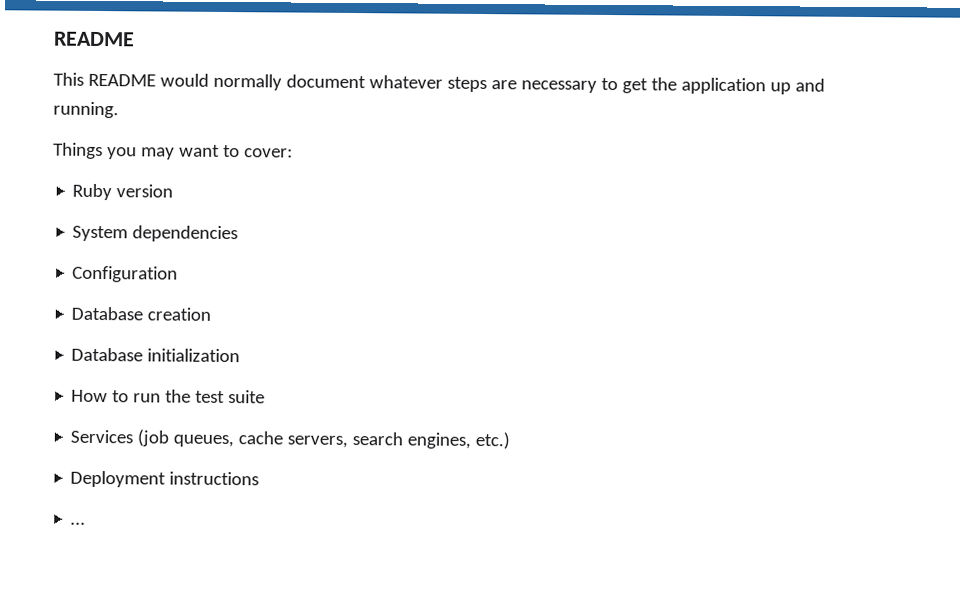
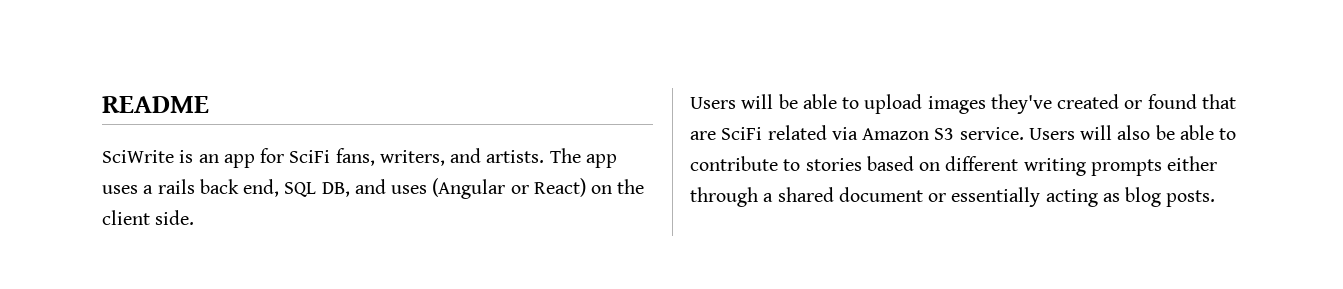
- This README would normally document whatever steps are necessary to get the application up and running.
- Things you may want to cover:
- Ruby version
- System dependencies
- Configuration
- Database creation
- Database initialization
- How to run the test suite
- Services (job queues, cache servers, search engines, etc.)
- Deployment instructions
- ...
+ SciWrite is an app for SciFi fans, writers, and artists. The app uses a rails back end, SQL DB, and uses (Angular or React) on the client side.
+ Users will be able to upload images they've created or found that are SciFi related via Amazon S3 service. Users will also be able to contribute to stories based on different writing prompts either through a shared document or essentially acting as blog posts.

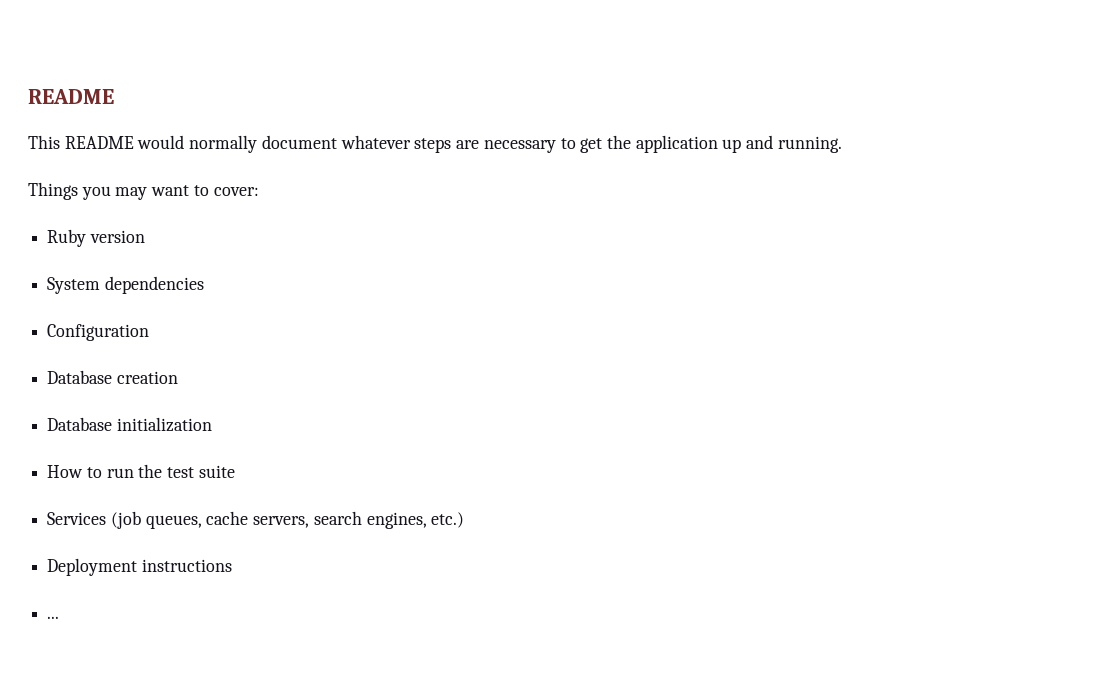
- SciWrite is an app for SciFi fans, writers, and artists. The app uses a rails back end, SQL DB, and uses (Angular or React) on the client side.
- Users will be able to upload images they've created or found that are SciFi related via Amazon S3 service. Users will also be able to contribute to stories based on different writing prompts either through a shared document or essentially acting as blog posts.
+ This README would normally document whatever steps are necessary to get the application up and running.
+ Things you may want to cover:
+ Ruby version
+ System dependencies
+ Configuration
+ Database creation
+ Database initialization
+ How to run the test suite
+ Services (job queues, cache servers, search engines, etc.)
+ Deployment instructions
+ ...

